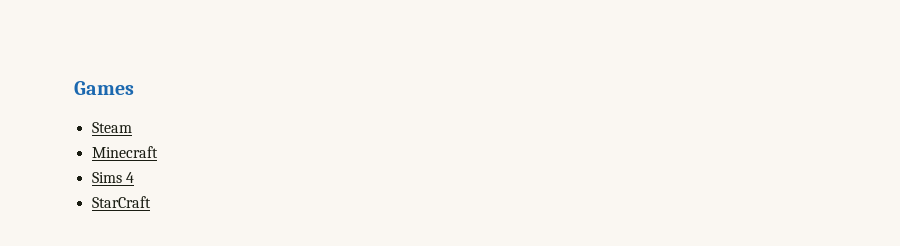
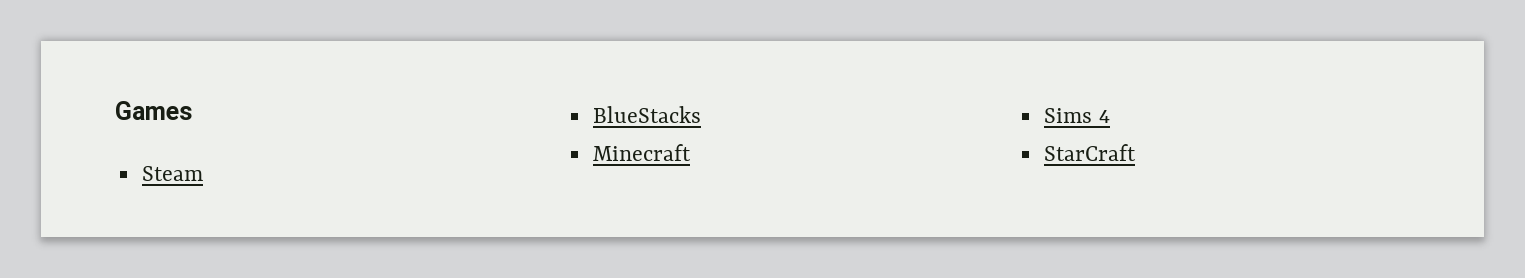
+ BlueStacks

